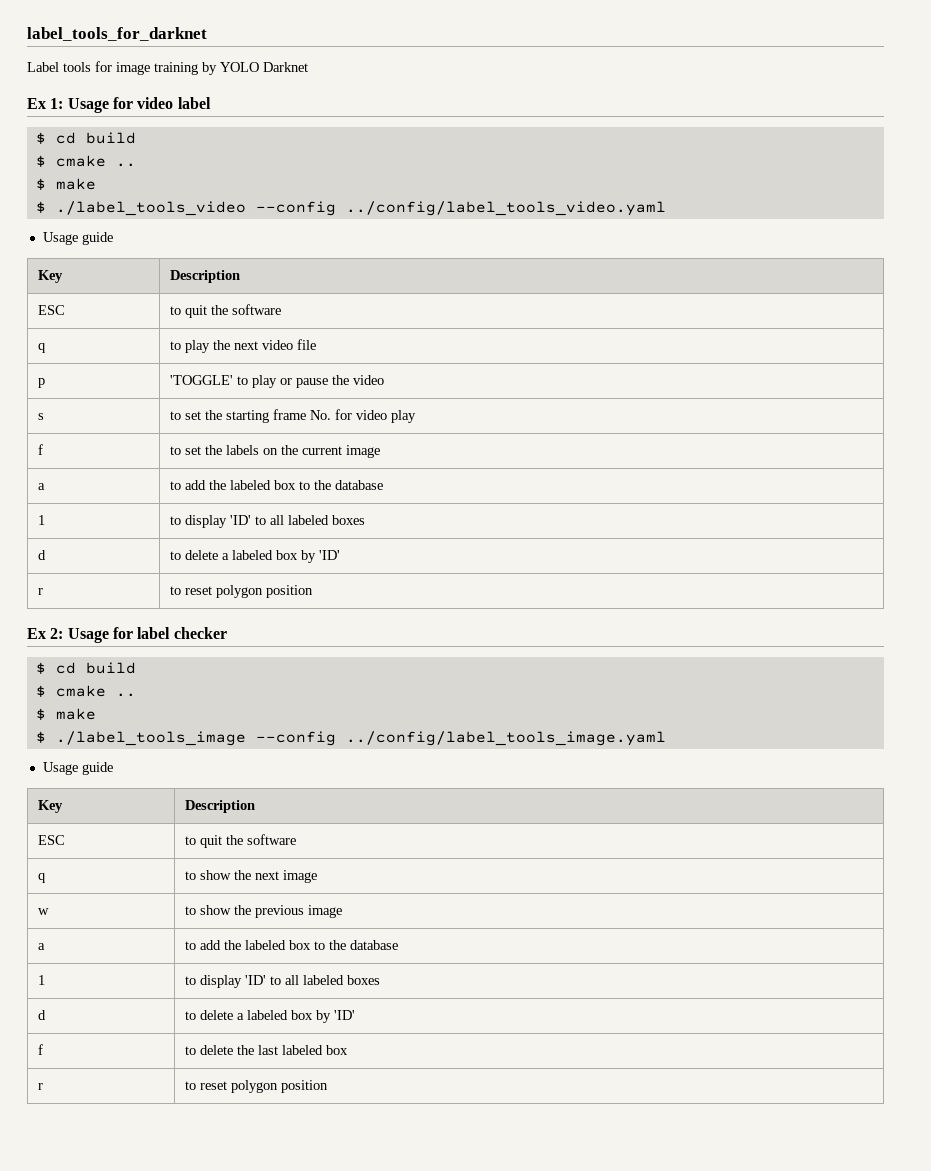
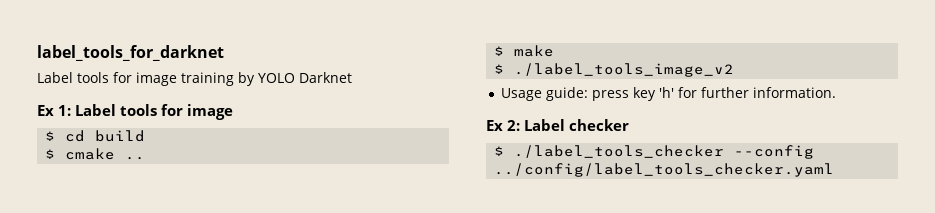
- Ex 1: Usage for video label
+ Ex 1: Label tools for image
  $ cd build
  $ cmake ..
  $ make
- $ ./label_tools_video --config ../config/label_tools_video.yaml
- Usage guide
- Key | Description
- ESC | to quit the software
- q | to play the next video file
- p | 'TOGGLE' to play or pause the video
- s | to set the starting frame No. for video play
- f | to set the labels on the current image
- a | to add the labeled box to the database
- 1 | to display 'ID' to all labeled boxes
- d | to delete a labeled box by 'ID'
- r | to reset polygon position
+ $ ./label_tools_image_v2
+ Usage guide: press key 'h' for further information.
- Ex 2: Usage for label checker
- $ cd build
- $ cmake ..
- $ make
- $ ./label_tools_image --config ../config/label_tools_image.yaml
- Usage guide
- Key | Description
- ESC | to quit the software
- q | to show the next image
- w | to show the previous image
- a | to add the labeled box to the database
- 1 | to display 'ID' to all labeled boxes
- d | to delete a labeled box by 'ID'
- f | to delete the last labeled box
- r | to reset polygon position
+ Ex 2: Label checker
+ $ ./label_tools_checker --config ../config/label_tools_checker.yaml

